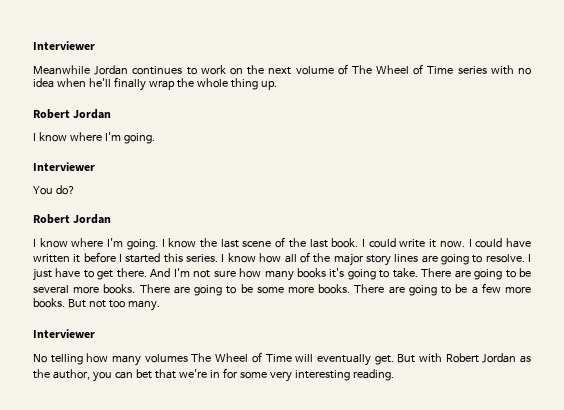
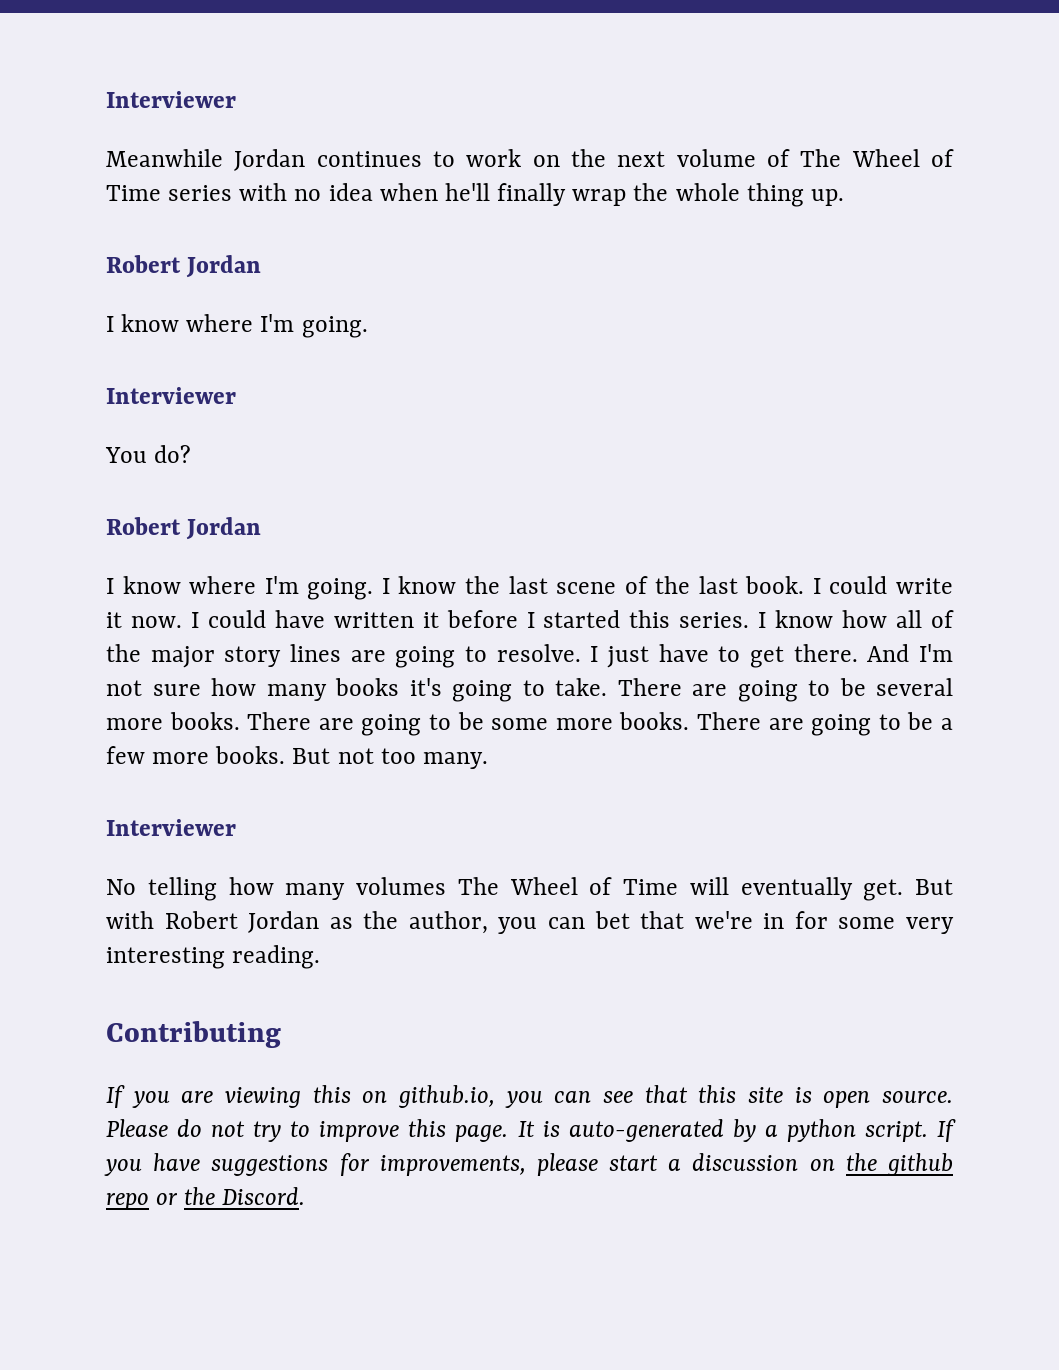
+ Contributing
+ If you are viewing this on github.io, you can see that this site is open source. Please do not try to improve this page. It is auto-generated by a python script. If you have suggestions for improvements, please start a discussion on the github repo or the Discord.

